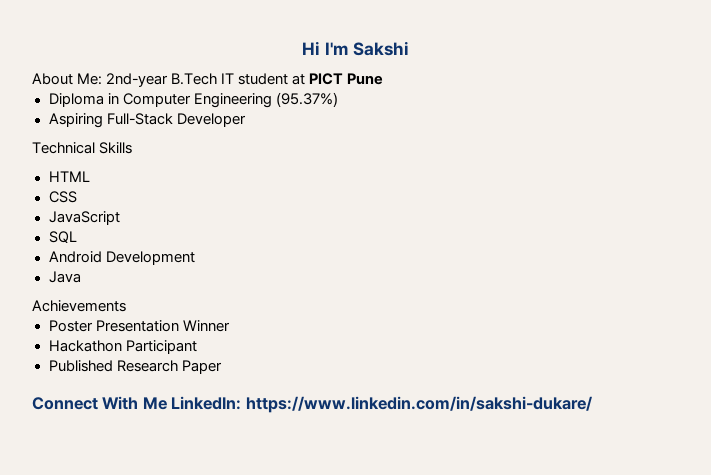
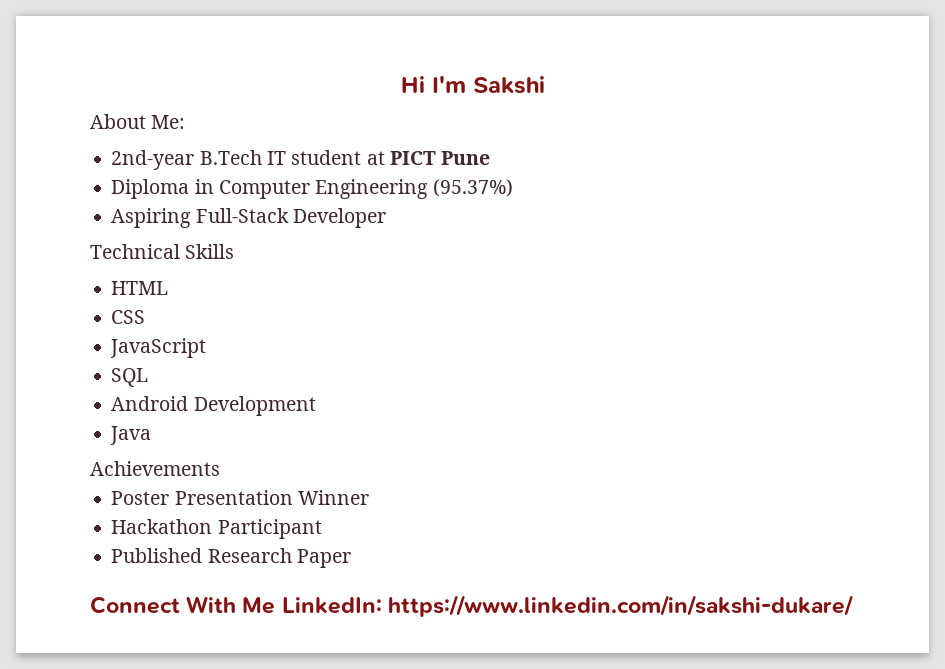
- About Me: 2nd-year B.Tech IT student at PICT Pune
+ About Me:
+ 2nd-year B.Tech IT student at PICT Pune

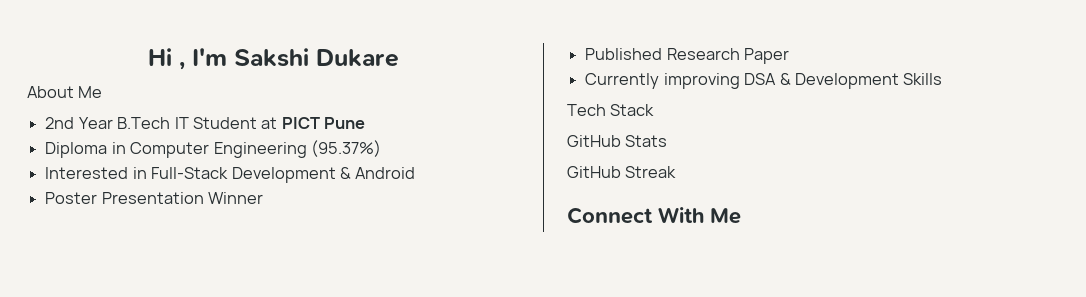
- Hi I'm Sakshi
+ Hi , I'm Sakshi Dukare
- About Me:
- 2nd-year B.Tech IT student at PICT Pune
+ About Me
+ 2nd Year B.Tech IT Student at PICT Pune
- Aspiring Full-Stack Developer
- Technical Skills
- HTML
- CSS
- JavaScript
- SQL
- Android Development
- Java
- Achievements
+ Interested in Full-Stack Development & Android
- Hackathon Participant
+ Currently improving DSA & Development Skills
+ Tech Stack
+ GitHub Stats
+ GitHub Streak
- Connect With Me LinkedIn: https://www.linkedin.com/in/sakshi-dukare/
+ Connect With Me

